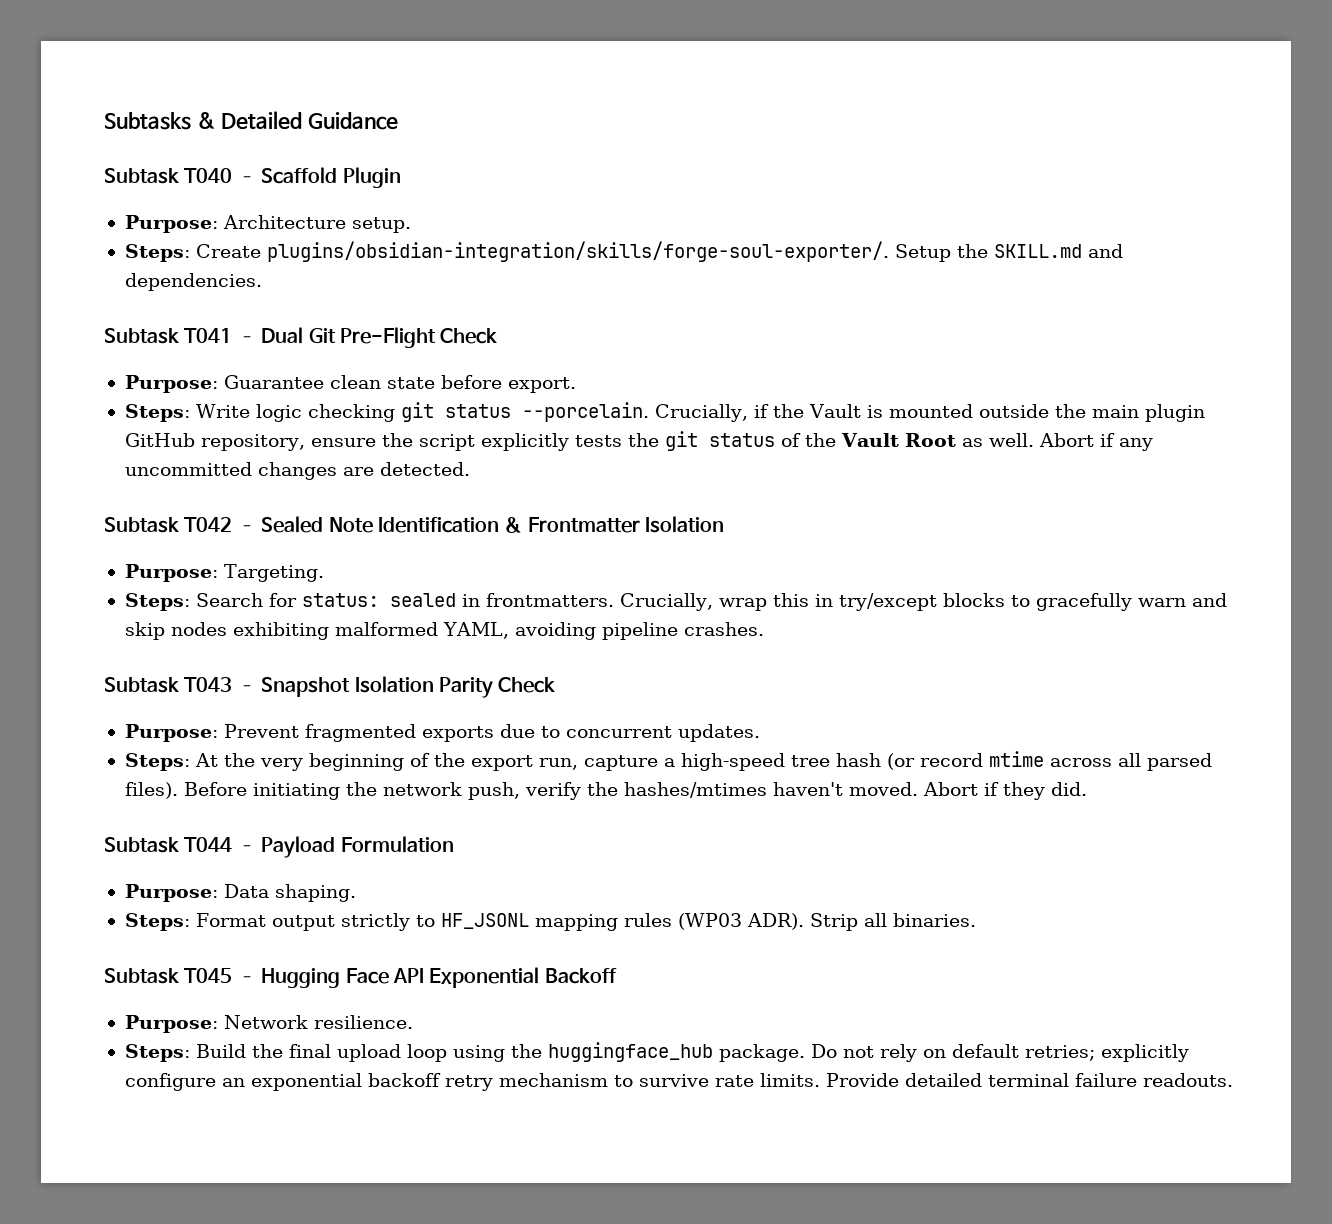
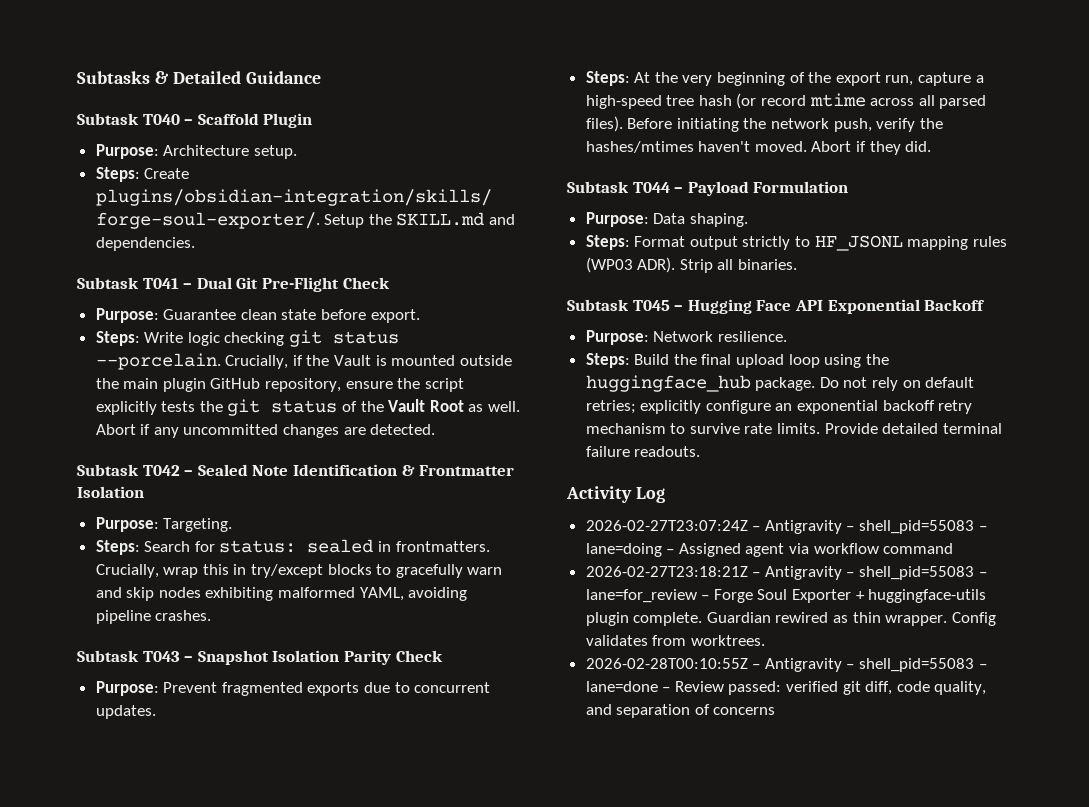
+ Activity Log
+ 2026-02-27T23:07:24Z – Antigravity – shell_pid=55083 – lane=doing – Assigned agent via workflow command
+ 2026-02-27T23:18:21Z – Antigravity – shell_pid=55083 – lane=for_review – Forge Soul Exporter + huggingface-utils plugin complete. Guardian rewired as thin wrapper. Config validates from worktrees.
+ 2026-02-28T00:10:55Z – Antigravity – shell_pid=55083 – lane=done – Review passed: verified git diff, code quality, and separation of concerns

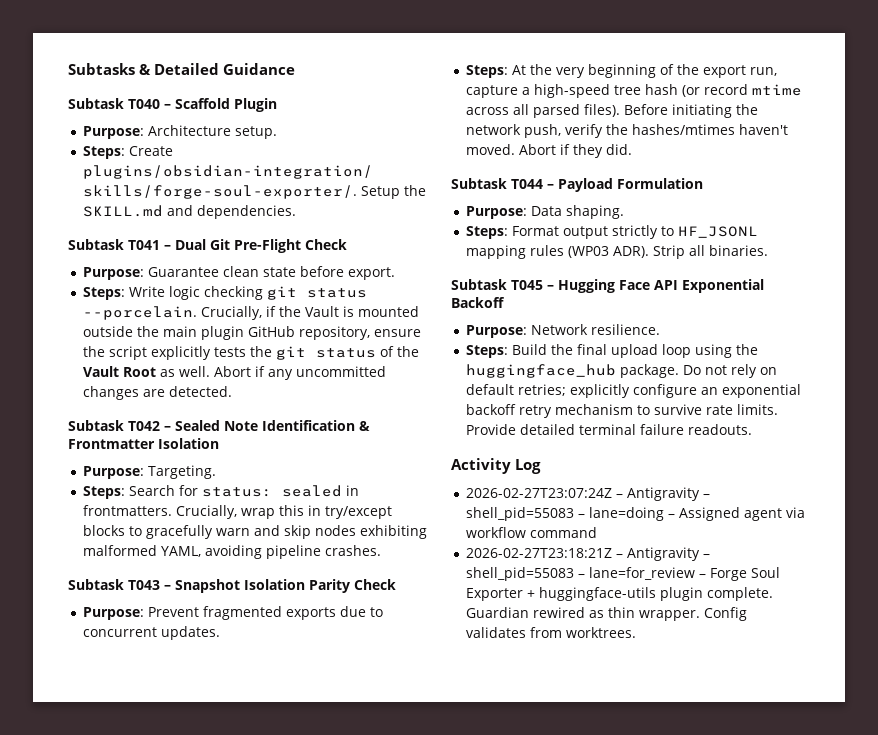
- 2026-02-28T00:10:55Z – Antigravity – shell_pid=55083 – lane=done – Review passed: verified git diff, code quality, and separation of concerns

